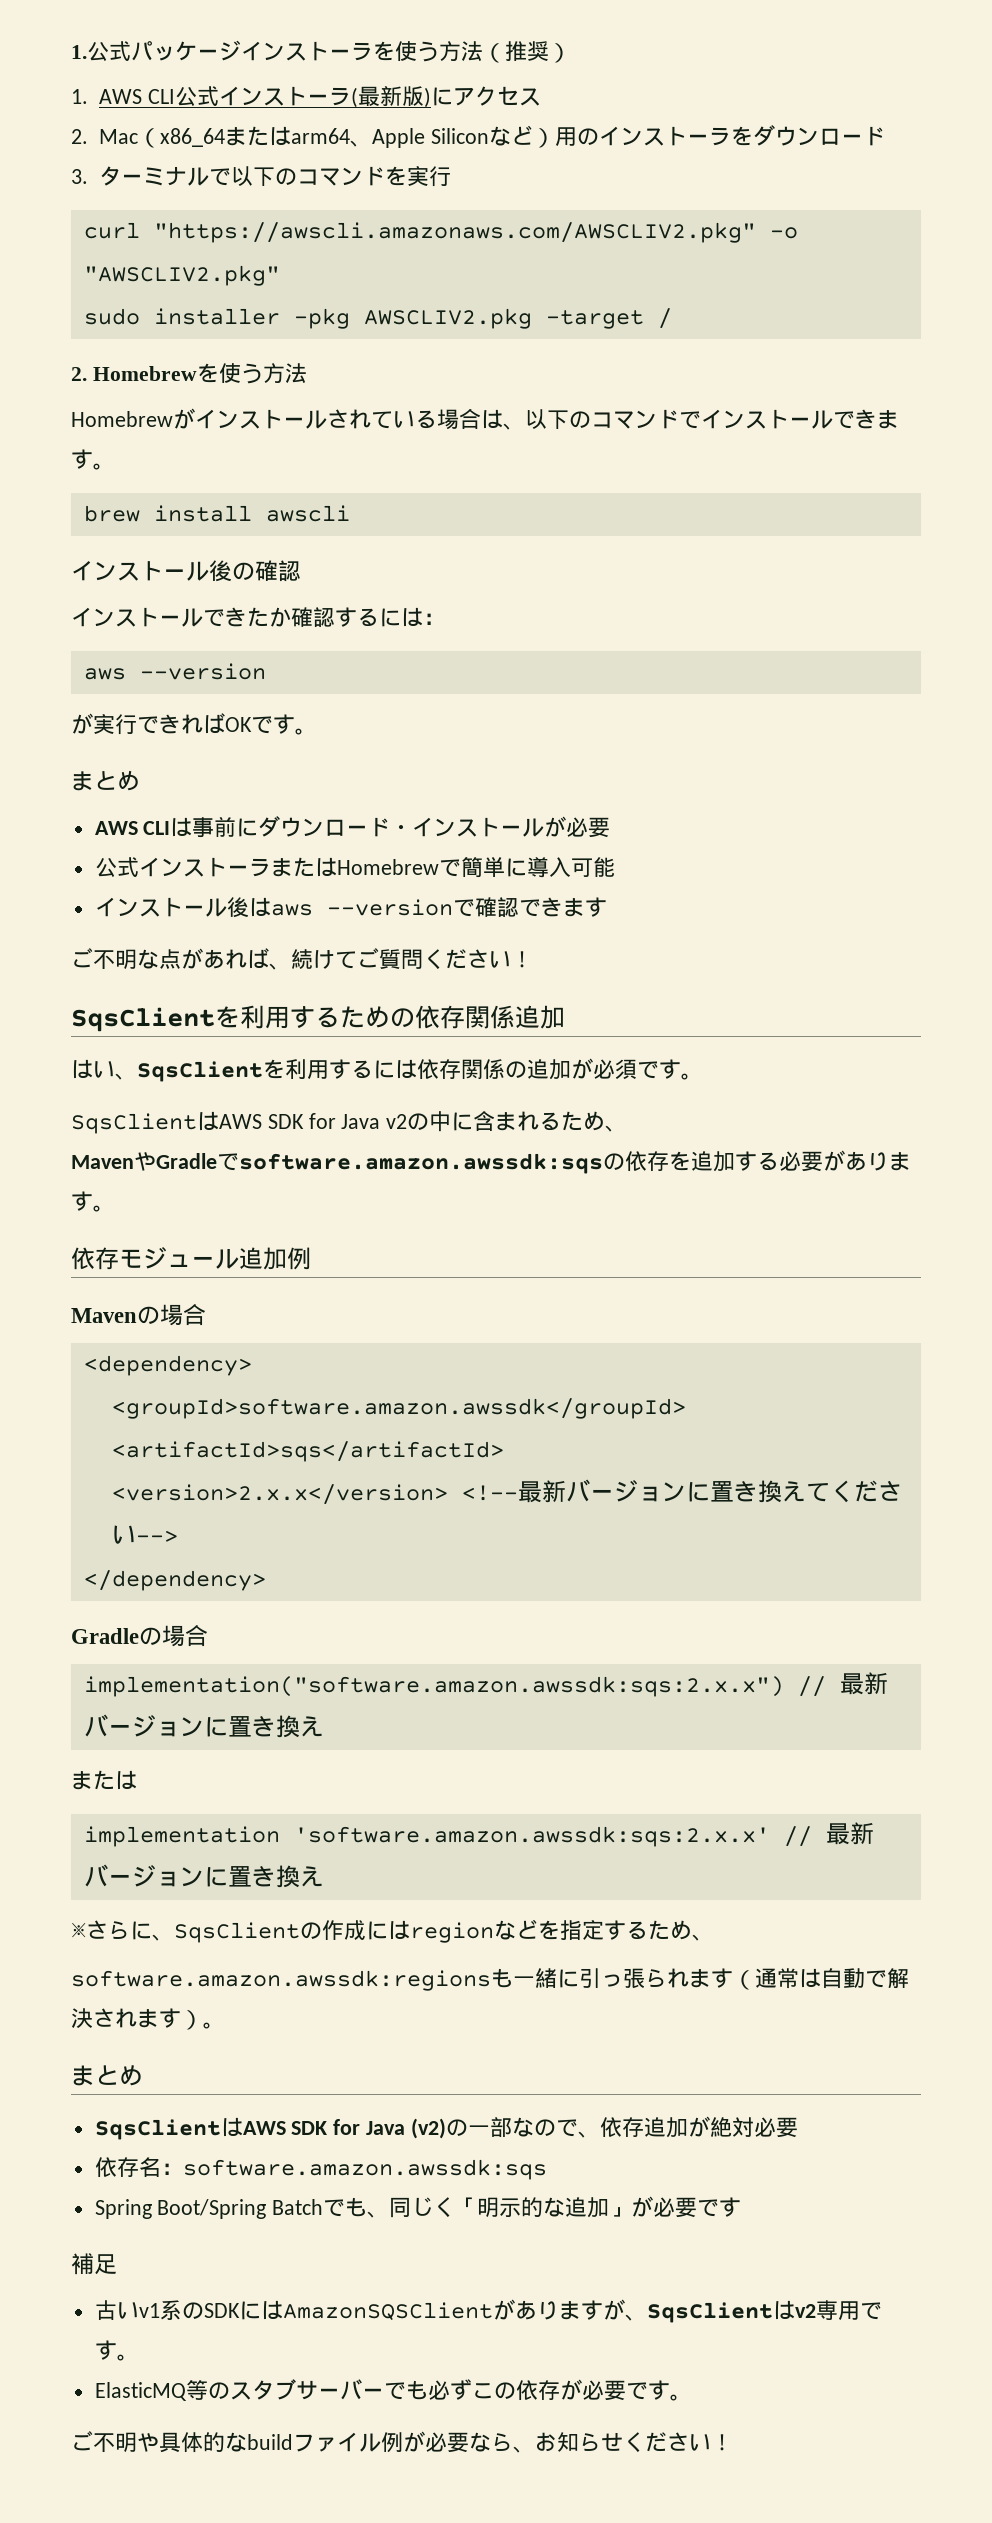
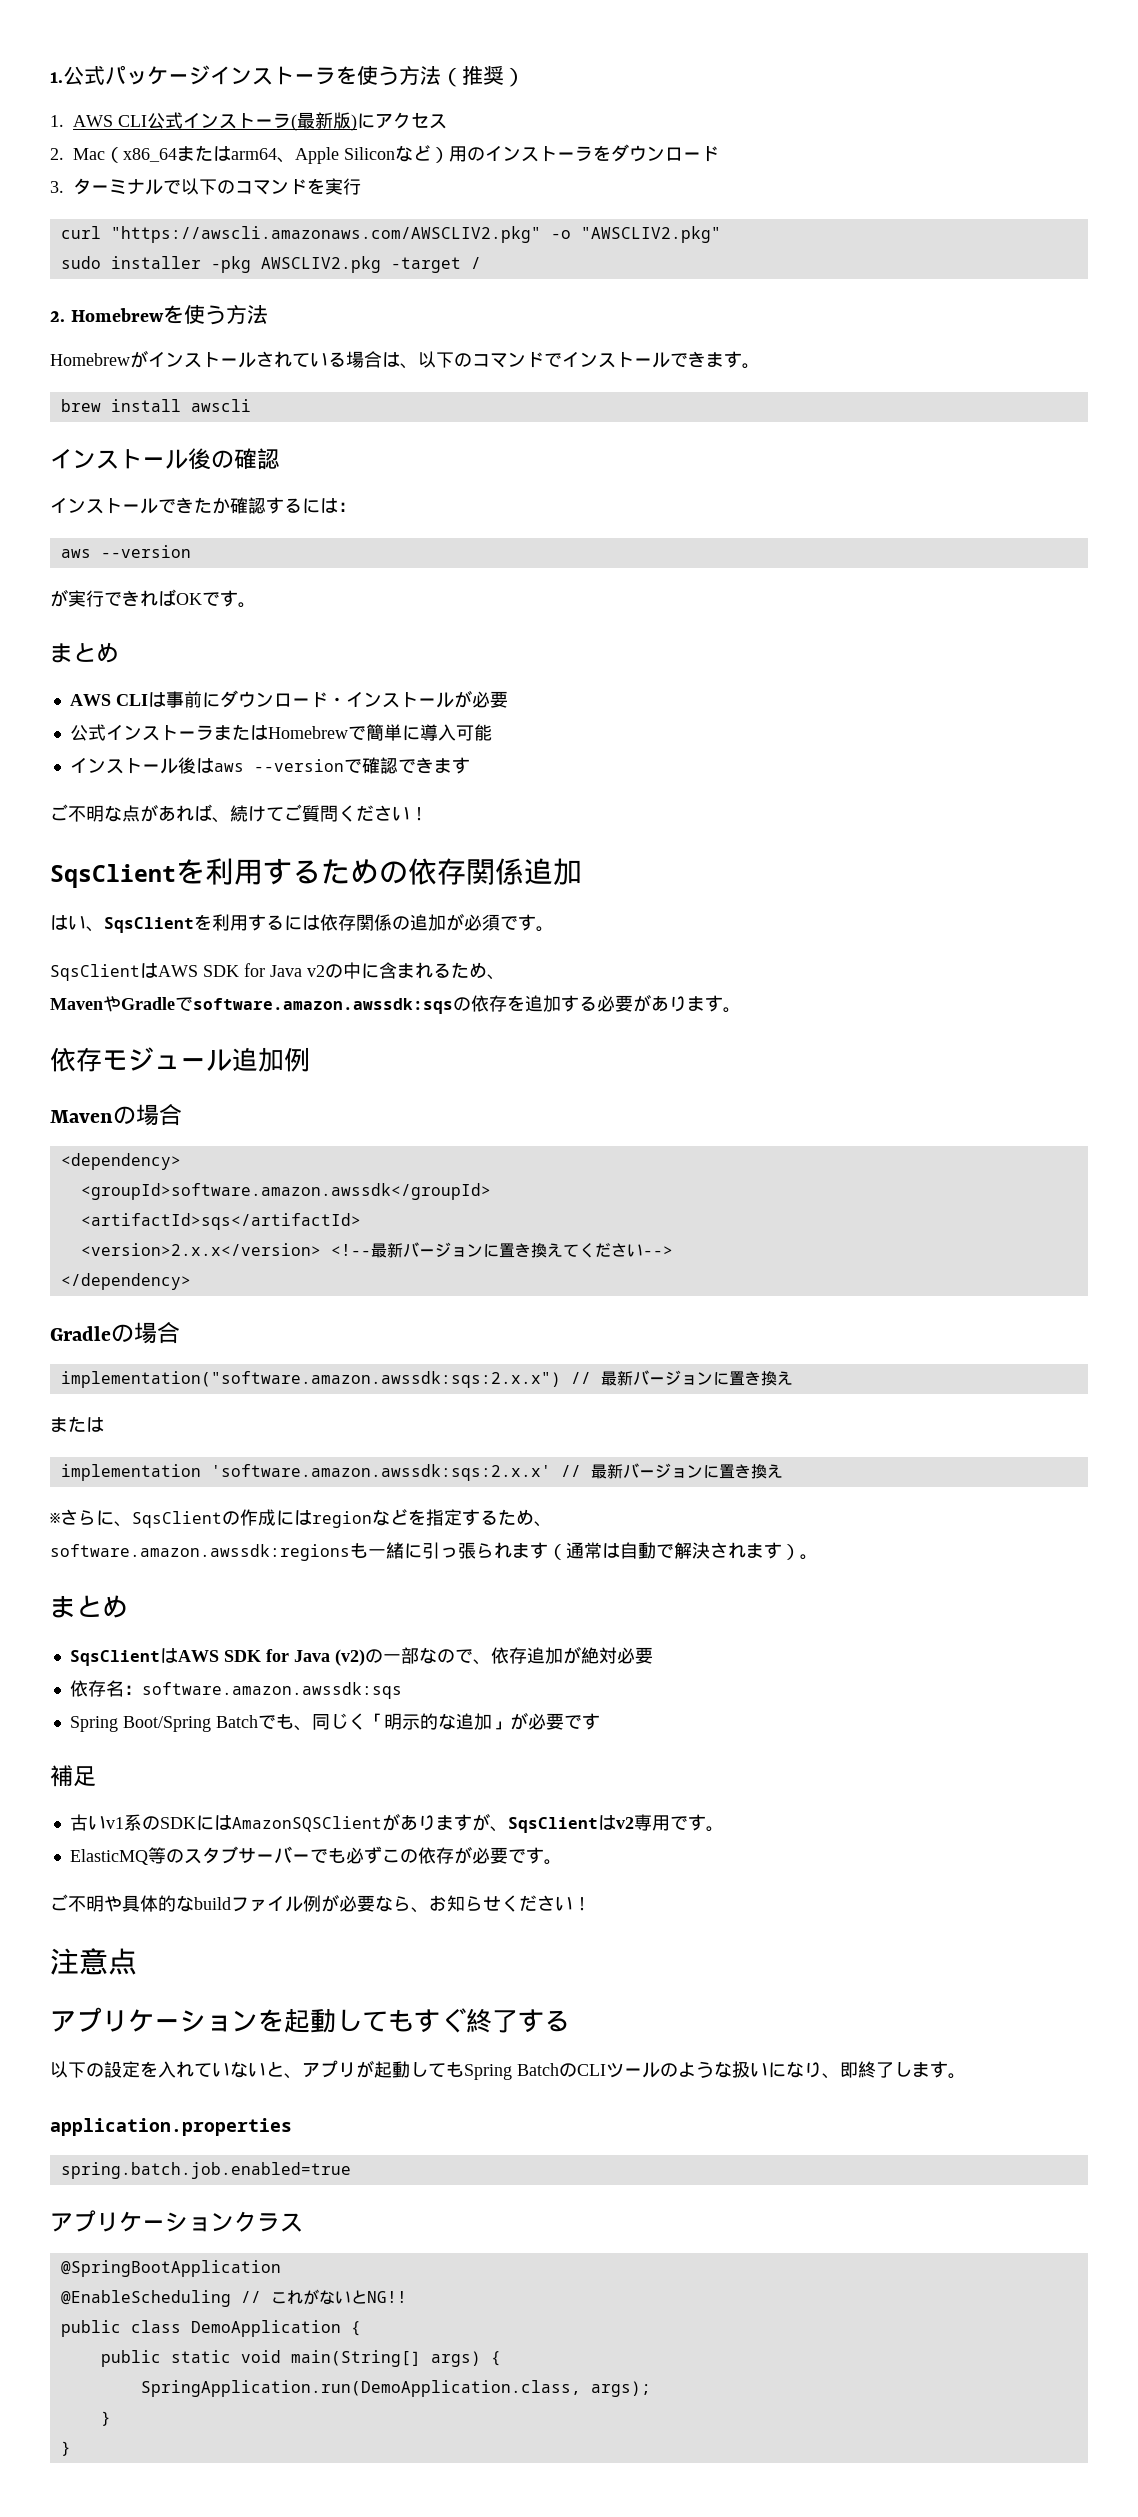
+ 注意点
+ アプリケーションを起動してもすぐ終了する
+ 以下の設定を入れていないと、アプリが起動してもSpring BatchのCLIツールのような扱いになり、即終了します。
+ application.properties
+ spring.batch.job.enabled=true
+ アプリケーションクラス
+ @SpringBootApplication
+ @EnableScheduling // これがないとNG!!
+ public class DemoApplication {
+ public static void main(String[] args) {
+ SpringApplication.run(DemoApplication.class, args);
+ }
+ }

